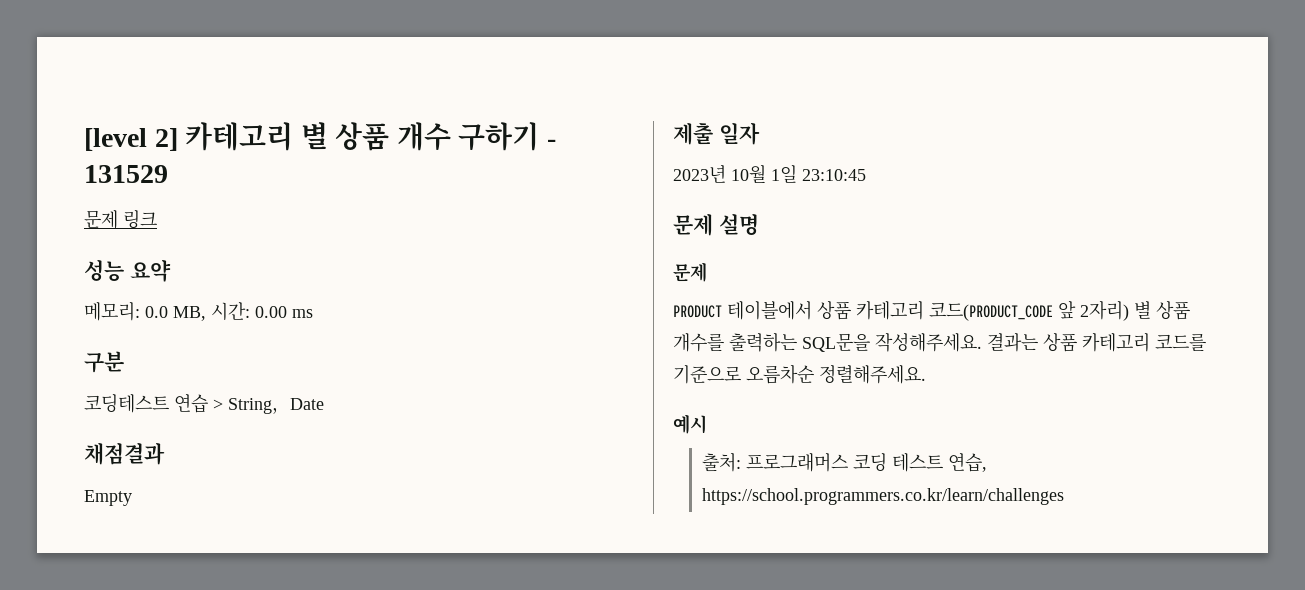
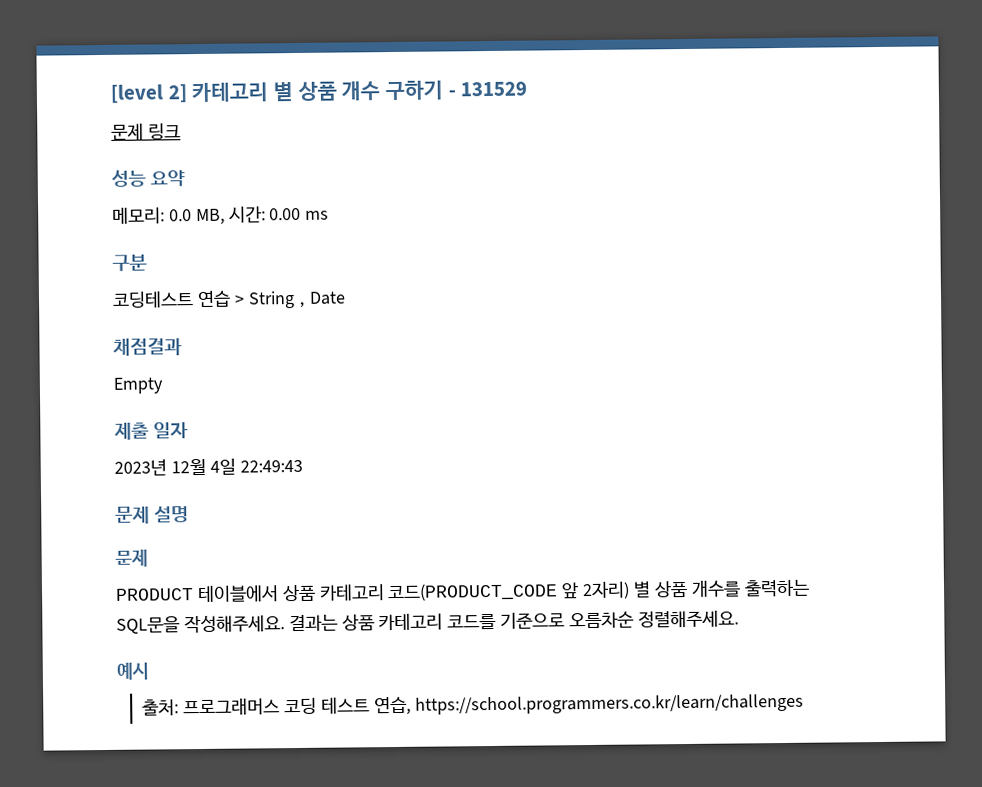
- 2023년 10월 1일 23:10:45
+ 2023년 12월 4일 22:49:43

